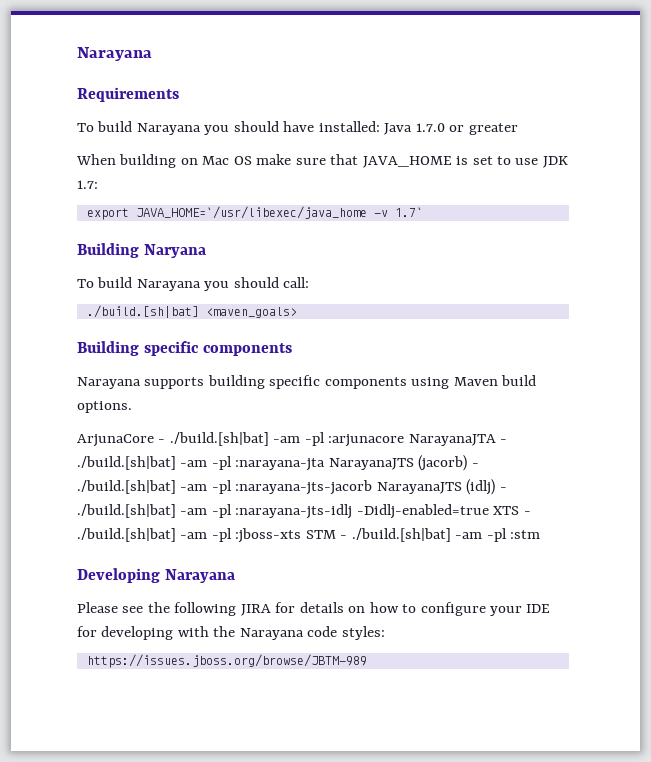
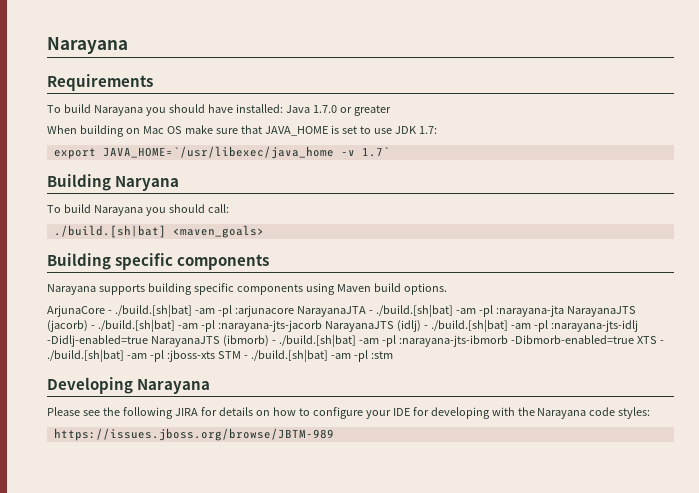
- ArjunaCore - ./build.[sh|bat] -am -pl :arjunacore NarayanaJTA - ./build.[sh|bat] -am -pl :narayana-jta NarayanaJTS (jacorb) - ./build.[sh|bat] -am -pl :narayana-jts-jacorb NarayanaJTS (idlj) - ./build.[sh|bat] -am -pl :narayana-jts-idlj -Didlj-enabled=true XTS - ./build.[sh|bat] -am -pl :jboss-xts STM - ./build.[sh|bat] -am -pl :stm
+ ArjunaCore - ./build.[sh|bat] -am -pl :arjunacore NarayanaJTA - ./build.[sh|bat] -am -pl :narayana-jta NarayanaJTS (jacorb) - ./build.[sh|bat] -am -pl :narayana-jts-jacorb NarayanaJTS (idlj) - ./build.[sh|bat] -am -pl :narayana-jts-idlj -Didlj-enabled=true NarayanaJTS (ibmorb) - ./build.[sh|bat] -am -pl :narayana-jts-ibmorb -Dibmorb-enabled=true XTS - ./build.[sh|bat] -am -pl :jboss-xts STM - ./build.[sh|bat] -am -pl :stm

